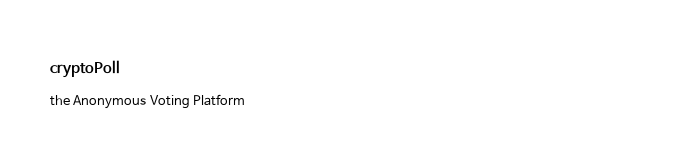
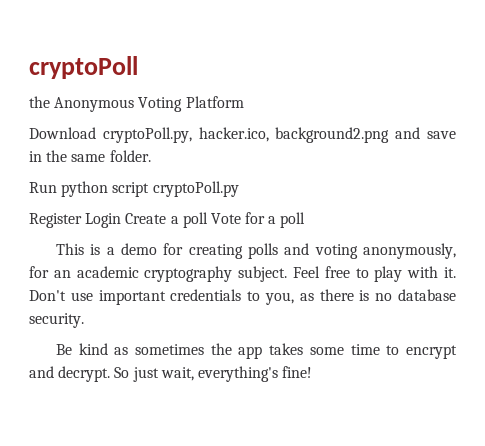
+ Download cryptoPoll.py, hacker.ico, background2.png and save in the same folder.
+ Run python script cryptoPoll.py
+ Register Login Create a poll Vote for a poll
+ This is a demo for creating polls and voting anonymously, for an academic cryptography subject. Feel free to play with it. Don't use important credentials to you, as there is no database security.
+ Be kind as sometimes the app takes some time to encrypt and decrypt. So just wait, everything's fine!

